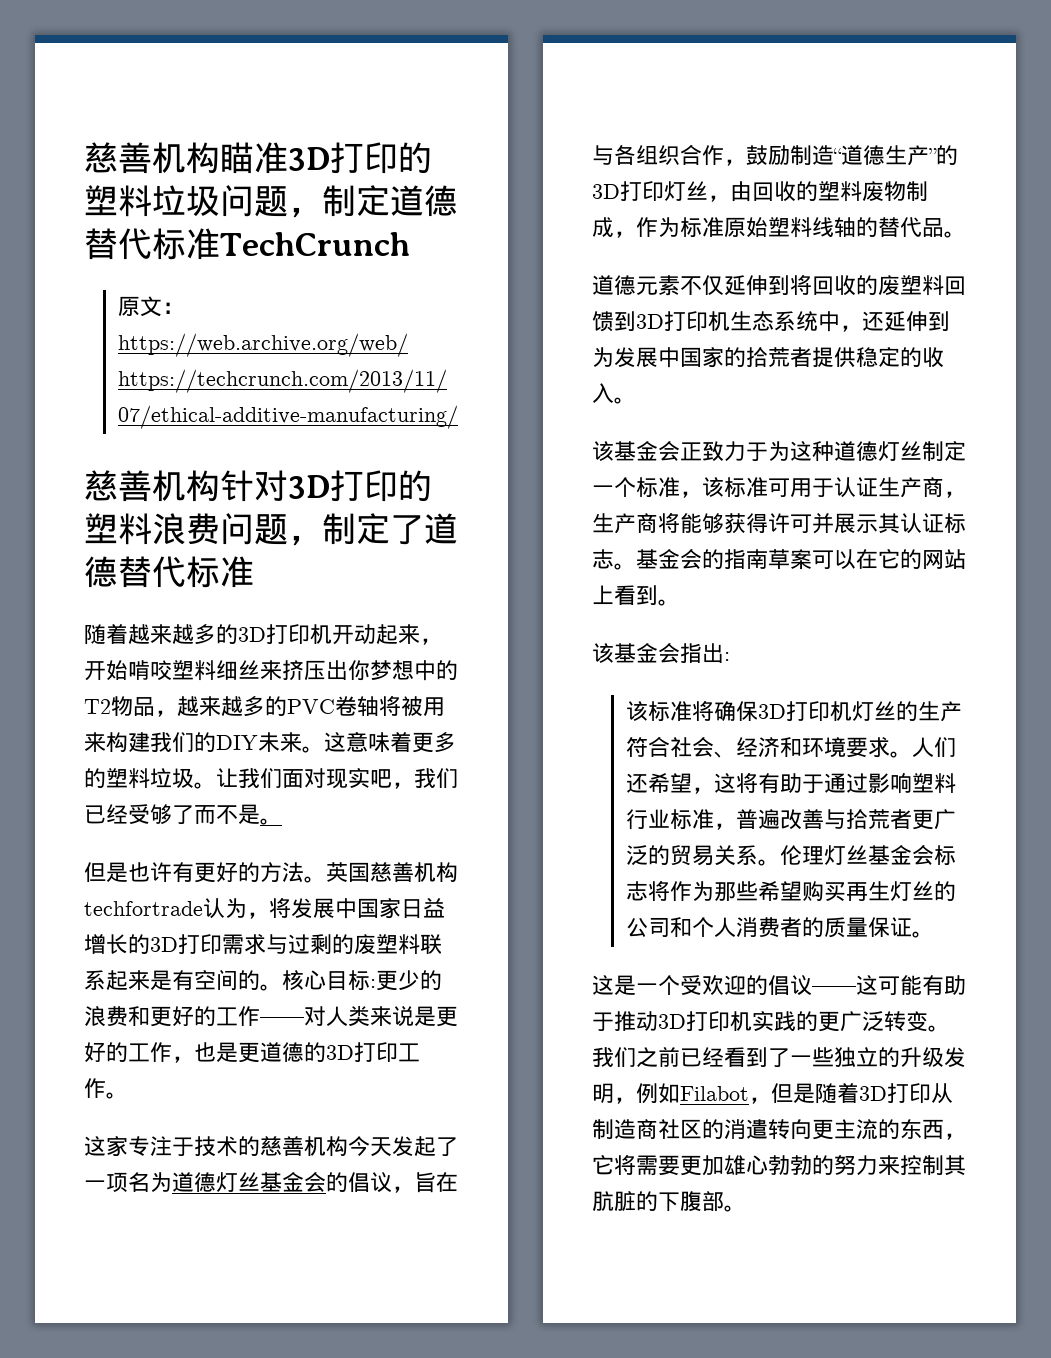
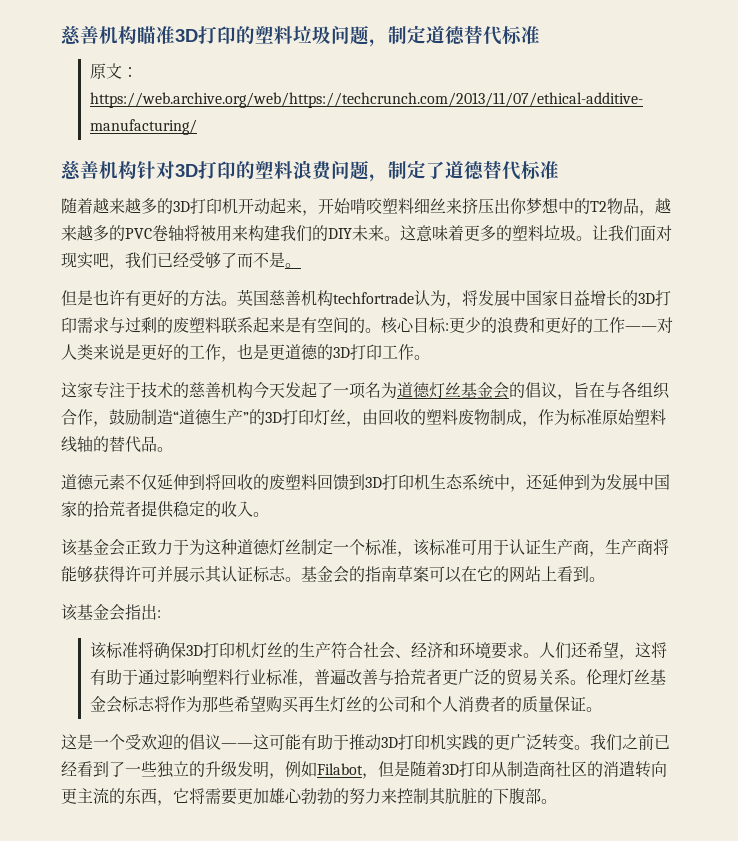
- 慈善机构瞄准3D打印的塑料垃圾问题，制定道德替代标准TechCrunch
+ 慈善机构瞄准3D打印的塑料垃圾问题，制定道德替代标准

